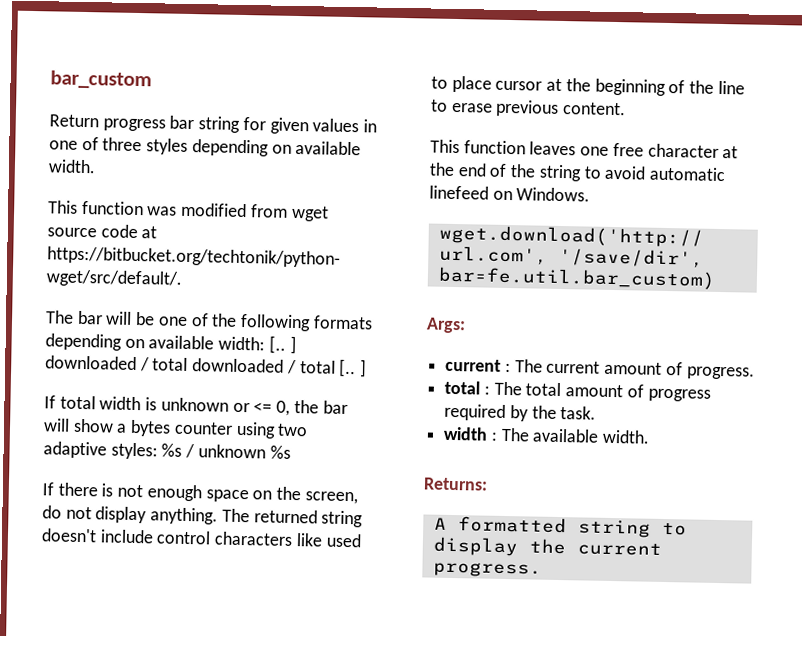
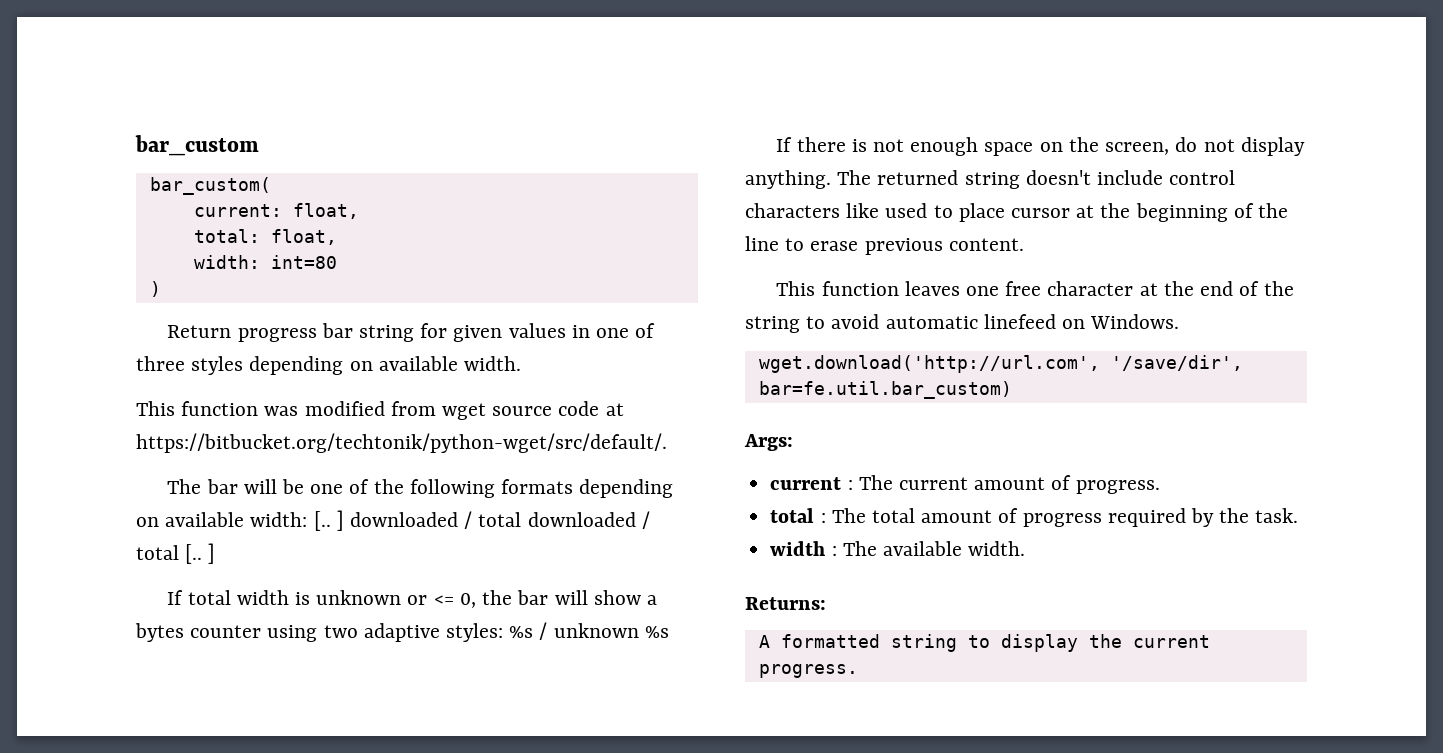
+ bar_custom(
+ current: float,
+ total: float,
+ width: int=80
+ )

